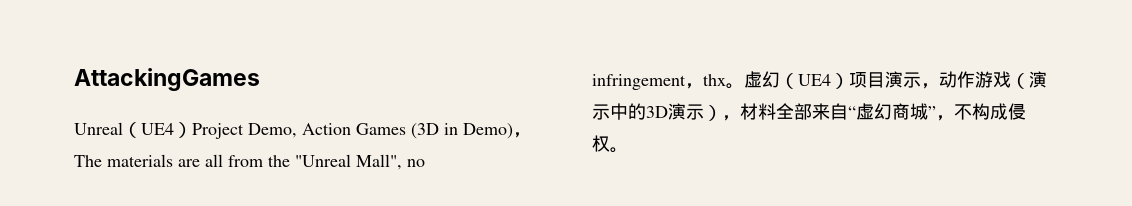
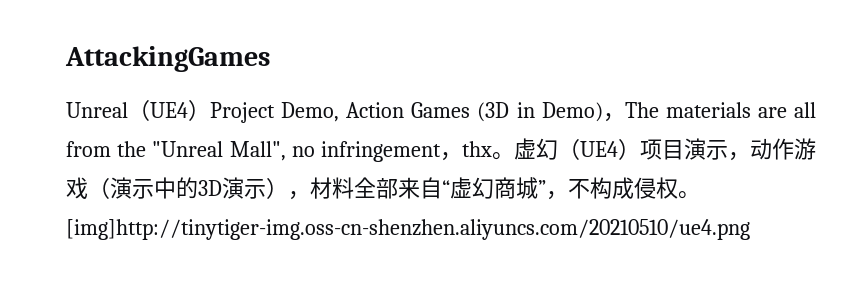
+ [img]http://tinytiger-img.oss-cn-shenzhen.aliyuncs.com/20210510/ue4.png

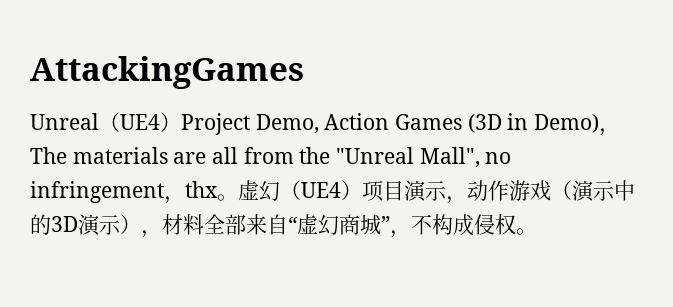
- [img]http://tinytiger-img.oss-cn-shenzhen.aliyuncs.com/20210510/ue4.png

